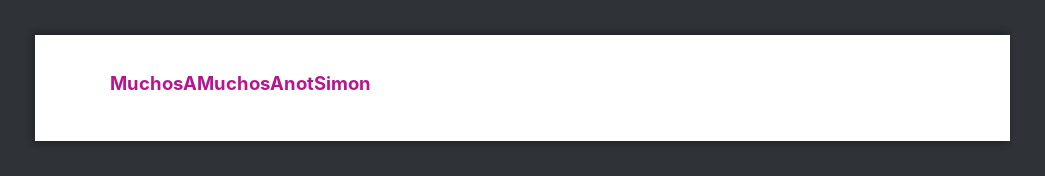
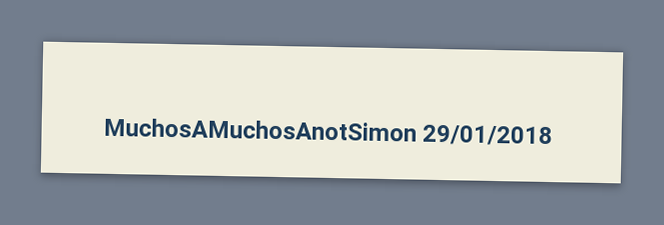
- MuchosAMuchosAnotSimon
+ MuchosAMuchosAnotSimon 29/01/2018

